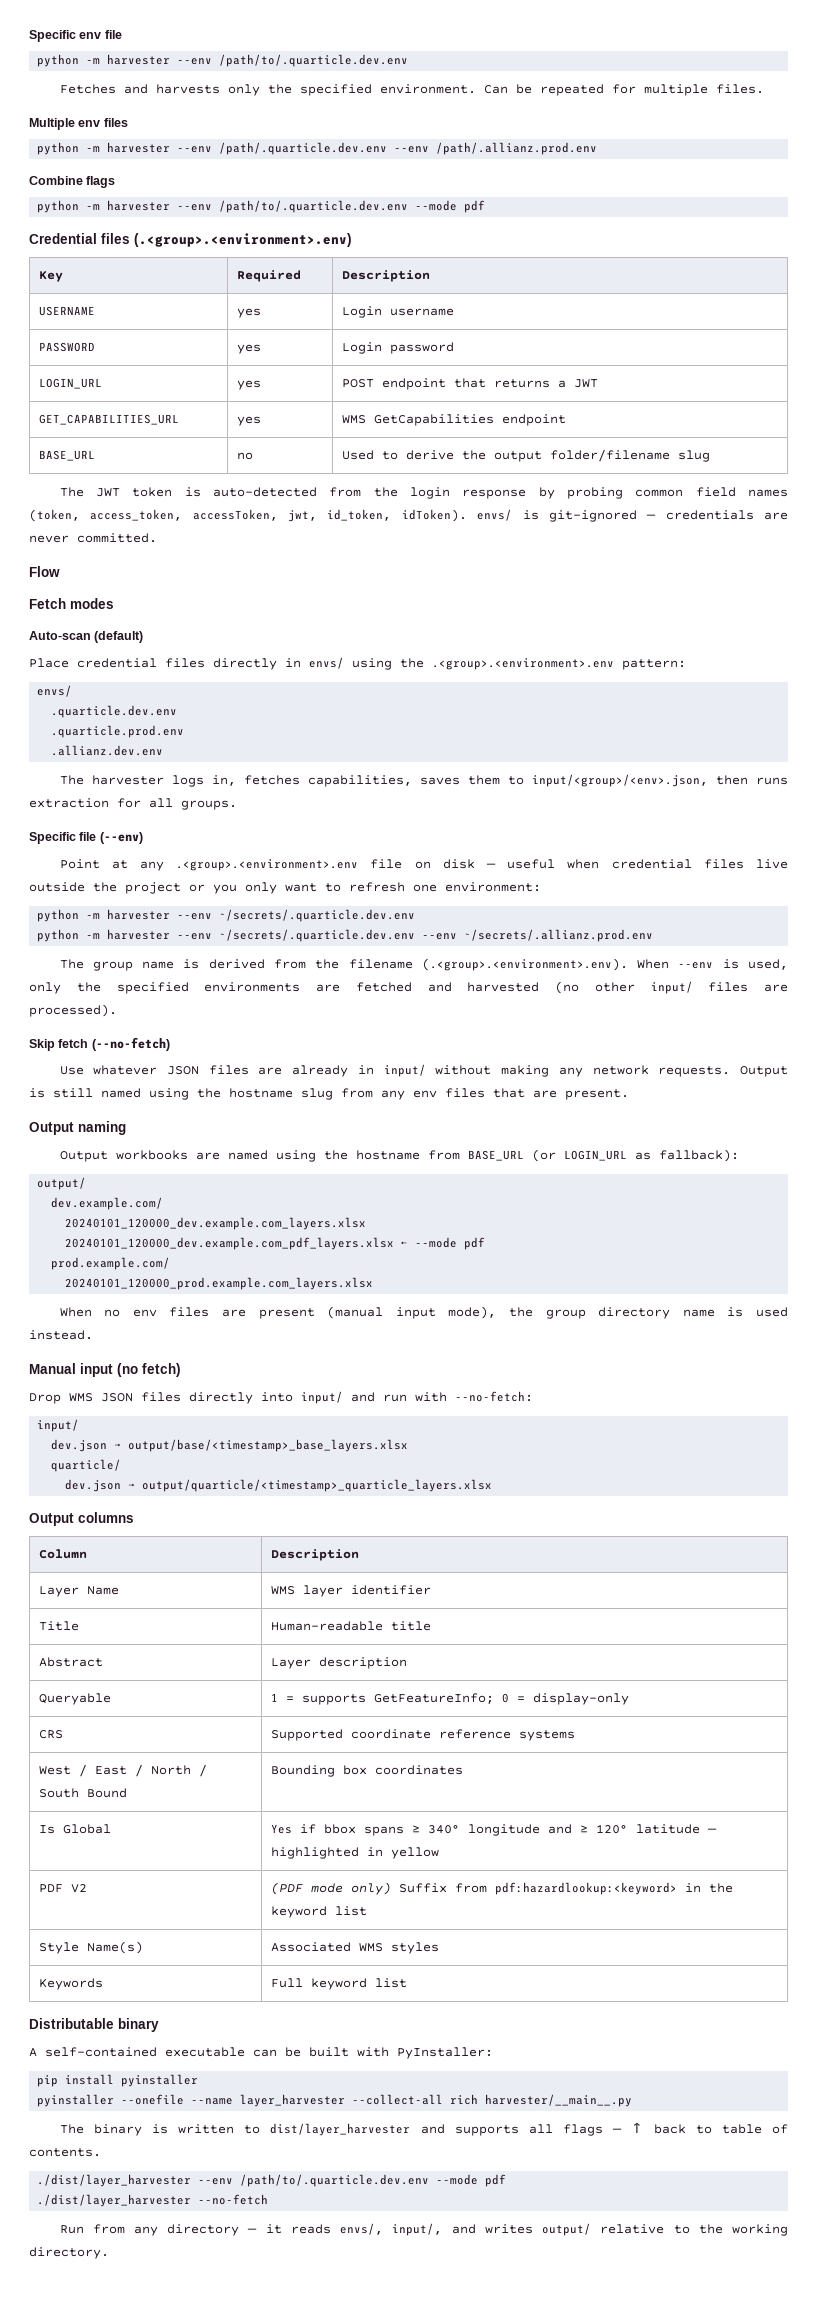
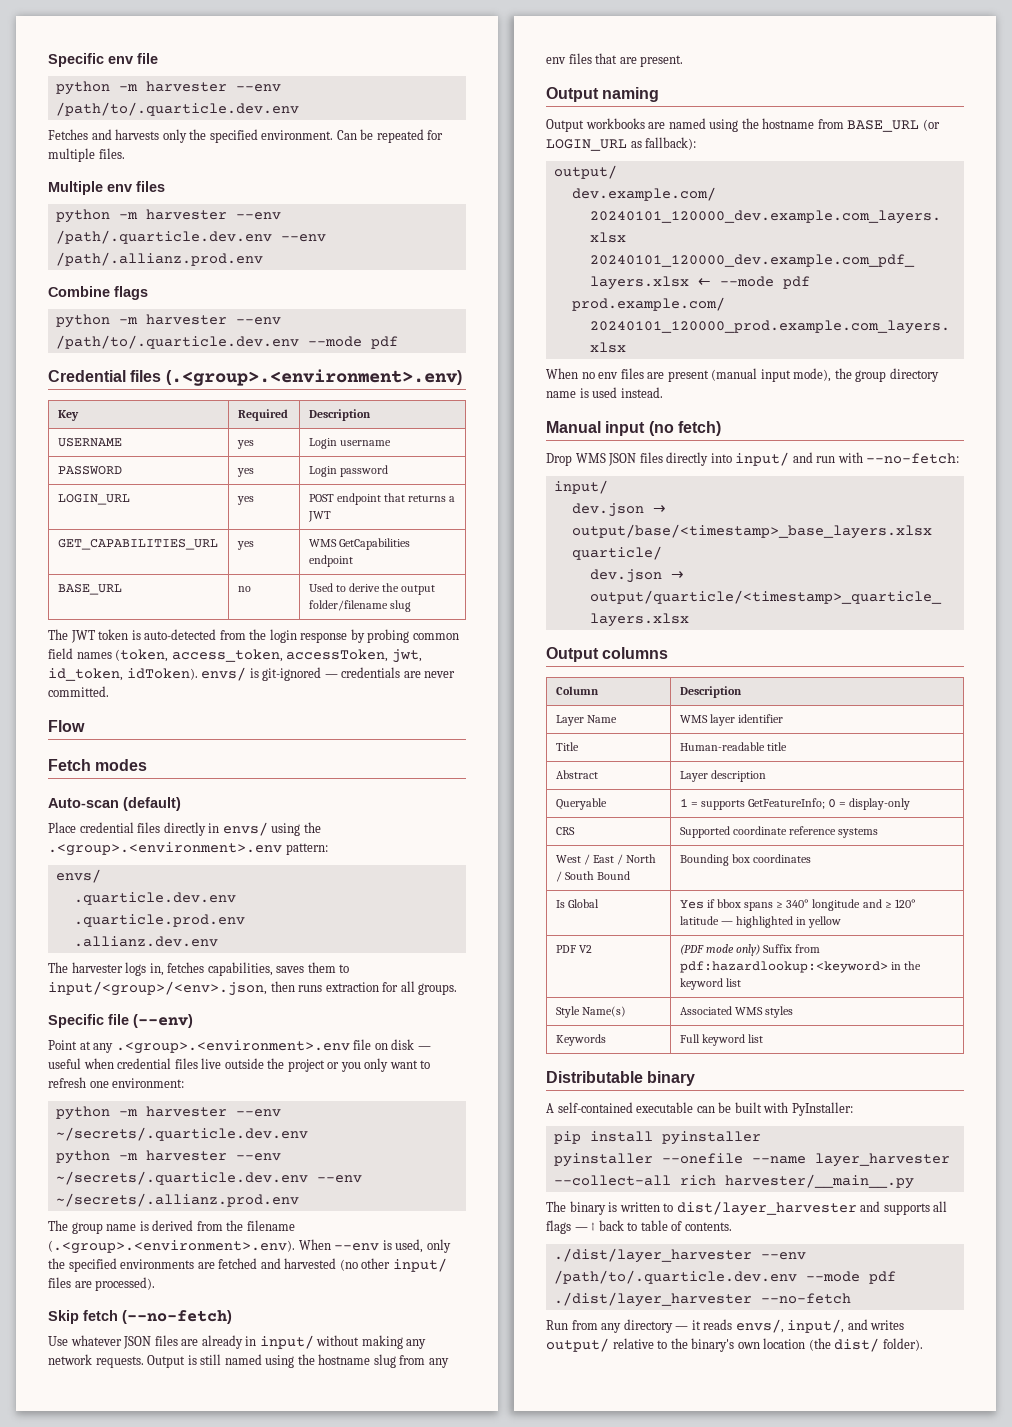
- Run from any directory — it reads envs/, input/, and writes output/ relative to the working directory.
+ Run from any directory — it reads envs/, input/, and writes output/ relative to the binary's own location (the dist/ folder).

